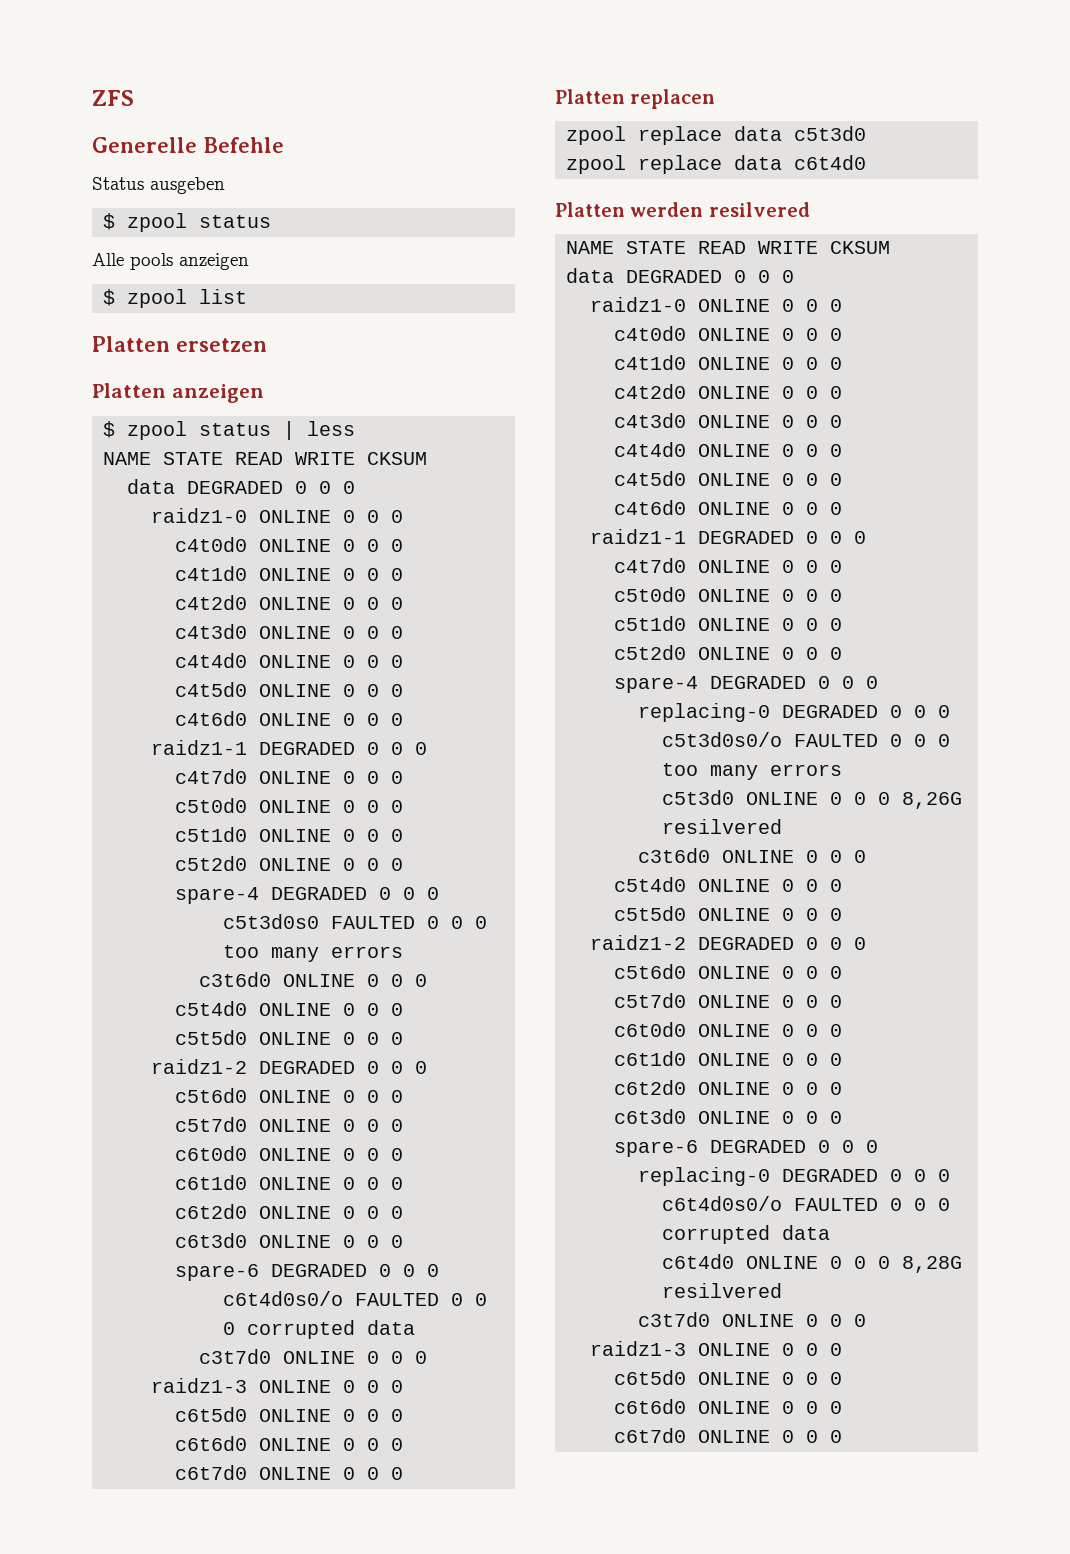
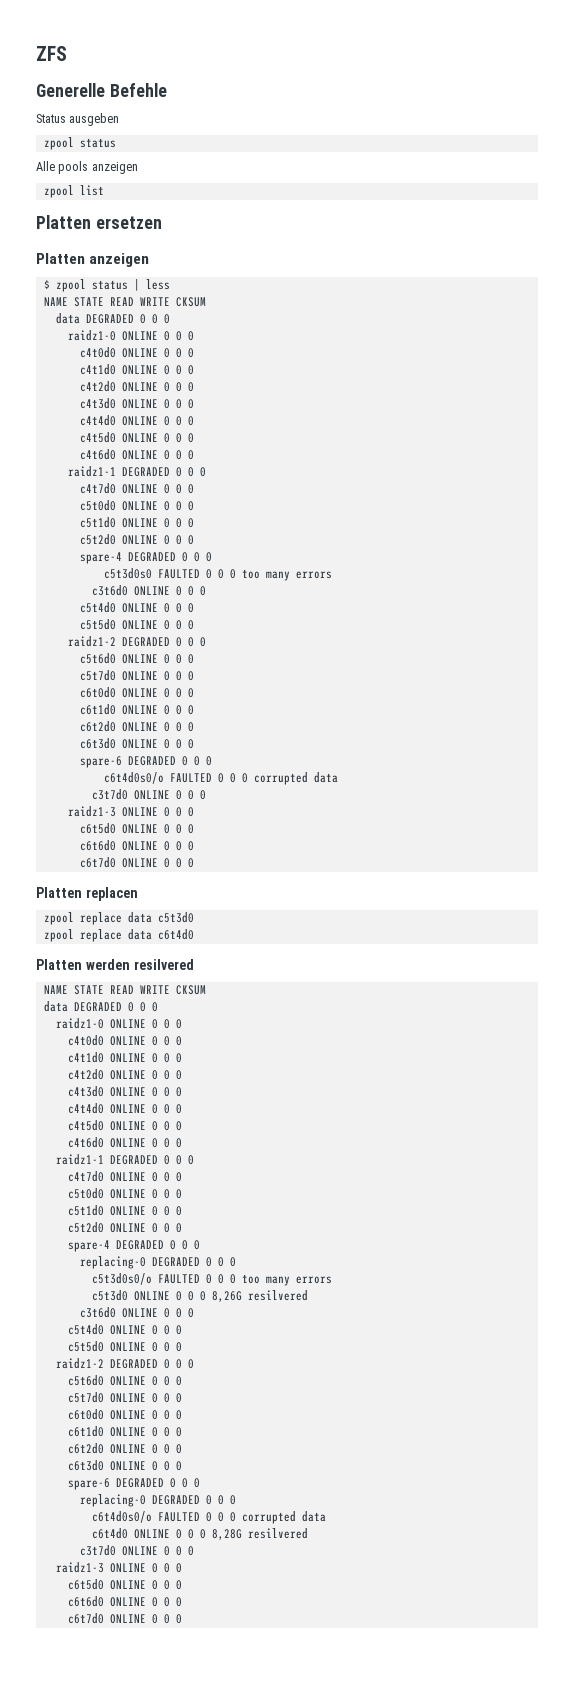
  Status ausgeben
- $ zpool status
+ zpool status
- $ zpool list
+ zpool list

